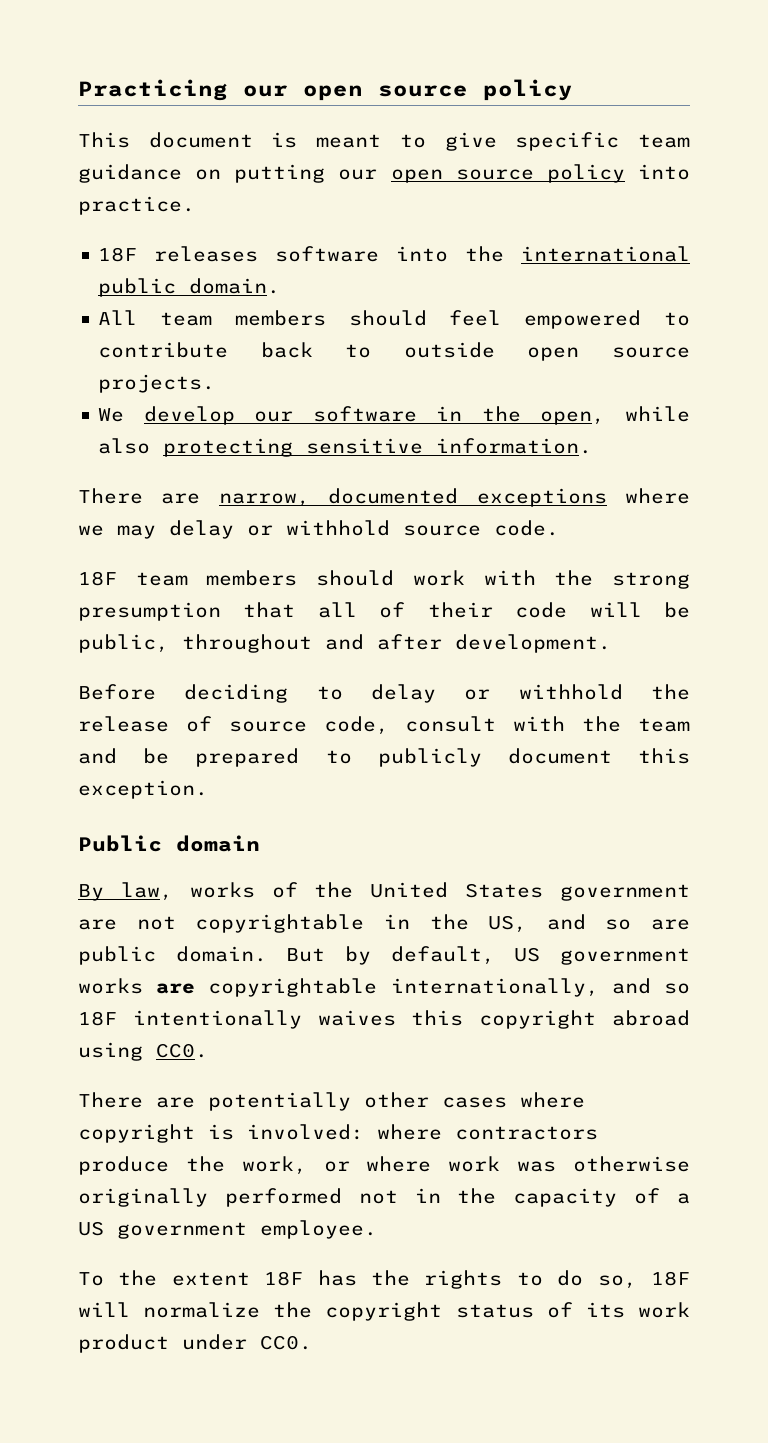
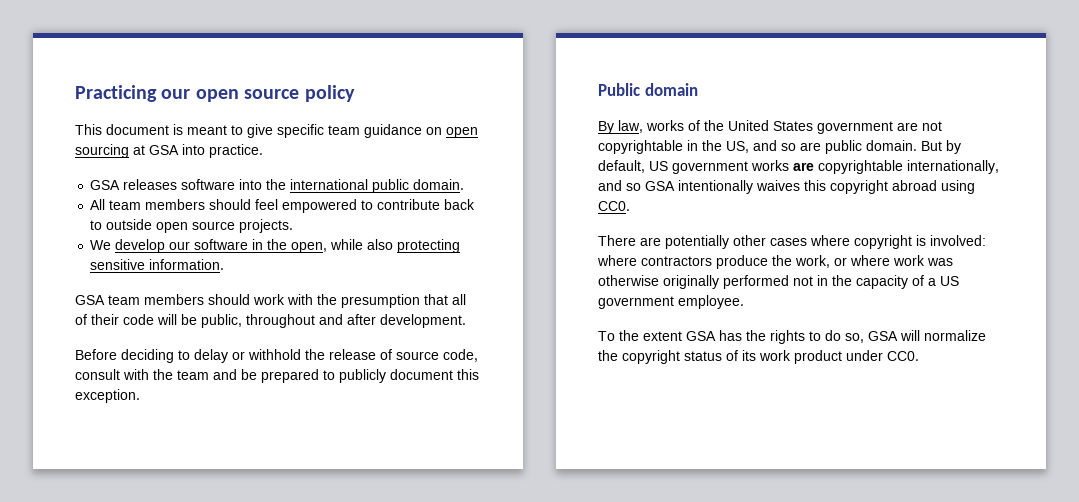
- This document is meant to give specific team guidance on putting our open source policy into practice.
+ This document is meant to give specific team guidance on open sourcing at GSA into practice.
- 18F releases software into the international public domain.
+ GSA releases software into the international public domain.
- There are narrow, documented exceptions where we may delay or withhold source code.
- 18F team members should work with the strong presumption that all of their code will be public, throughout and after development.
+ GSA team members should work with the presumption that all of their code will be public, throughout and after development.
- But by default, US government works are copyrightable internationally, and so 18F intentionally waives this copyright abroad using CC0.
+ But by default, US government works are copyrightable internationally, and so GSA intentionally waives this copyright abroad using CC0.
- To the extent 18F has the rights to do so, 18F will normalize the copyright status of its work product under CC0.
+ To the extent GSA has the rights to do so, GSA will normalize the copyright status of its work product under CC0.

